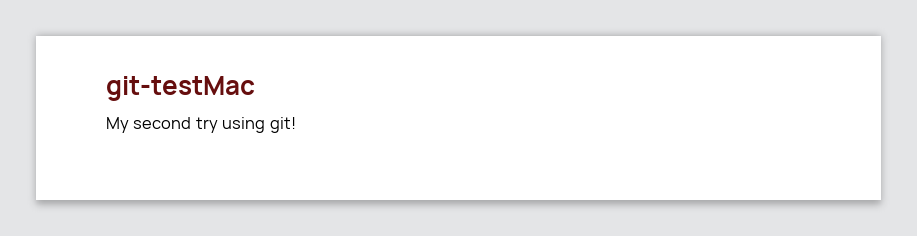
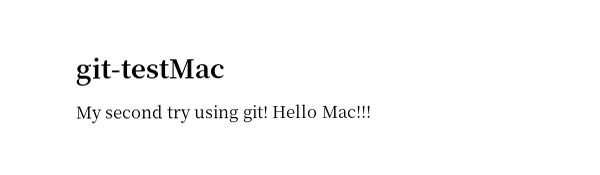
+ Hello Mac!!!

